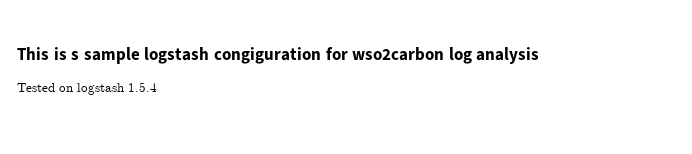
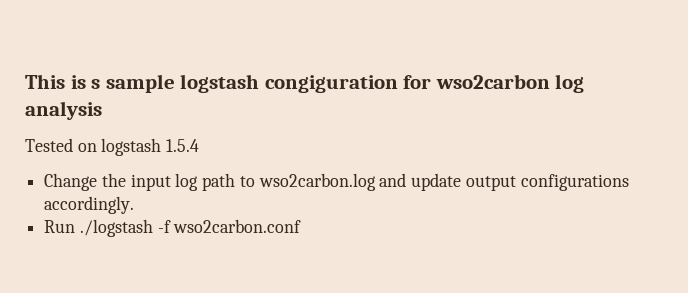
+ Change the input log path to wso2carbon.log and update output configurations accordingly.
+ Run ./logstash -f wso2carbon.conf

